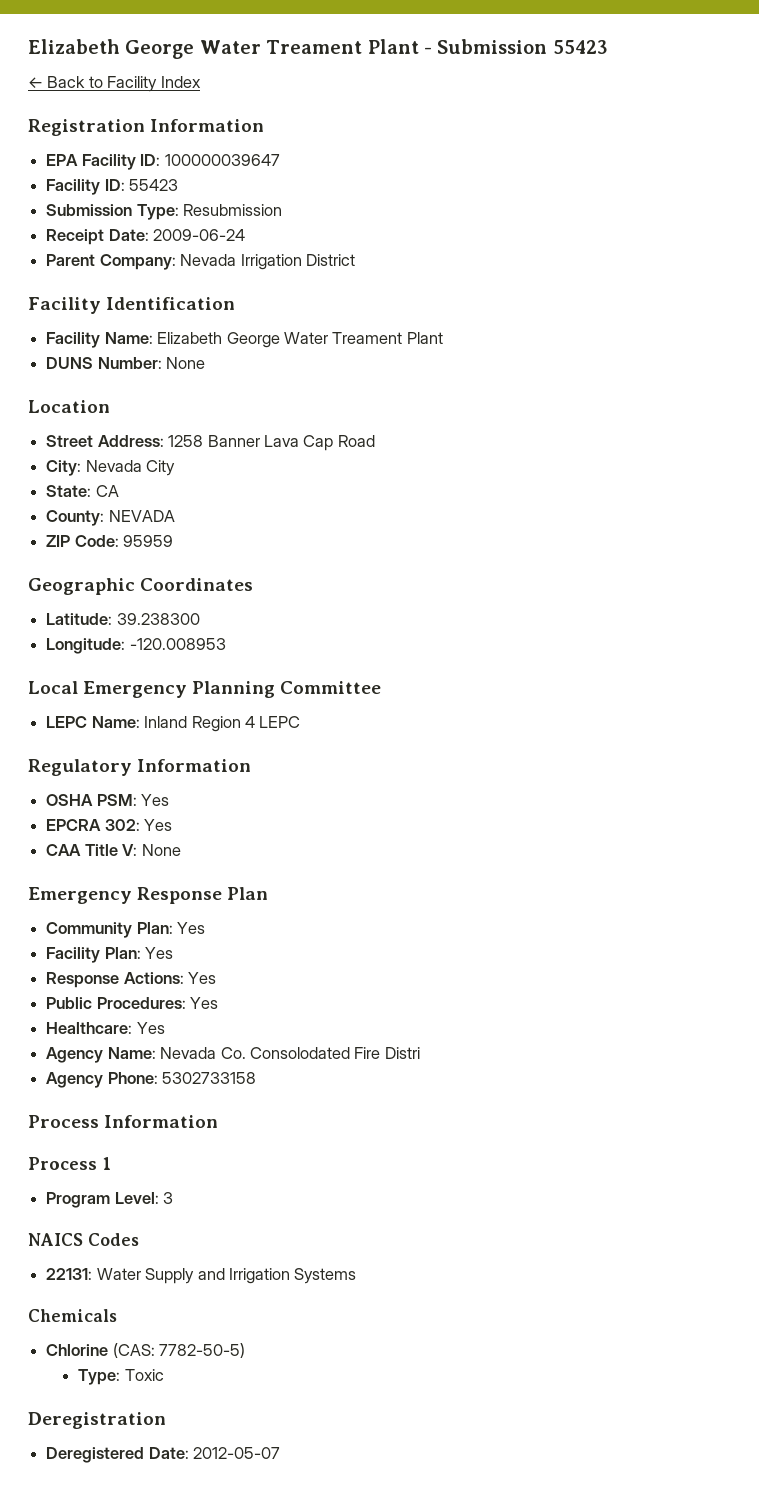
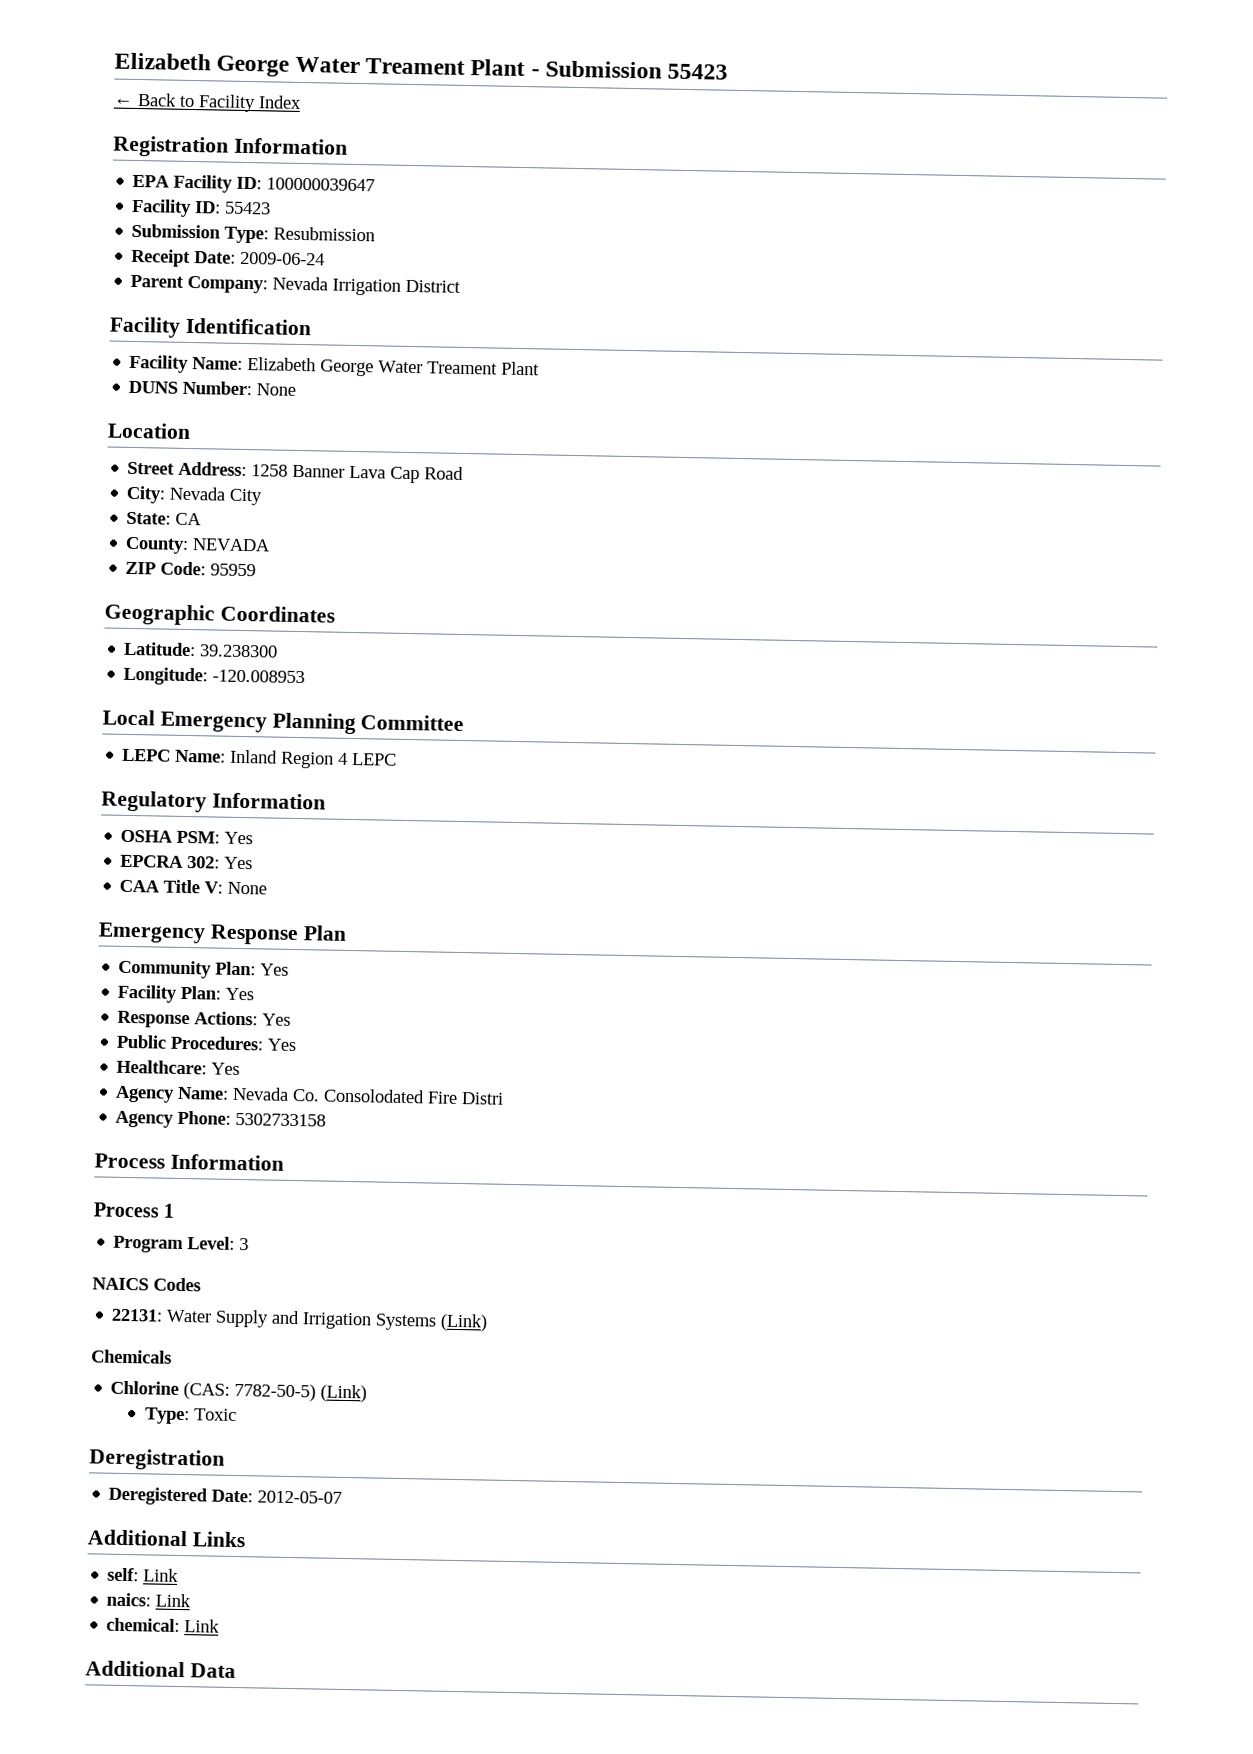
- 22131: Water Supply and Irrigation Systems
+ 22131: Water Supply and Irrigation Systems (Link)
- Chlorine (CAS: 7782-50-5)
+ Chlorine (CAS: 7782-50-5) (Link)
+ Additional Links
+ self: Link
+ naics: Link
+ chemical: Link
+ Additional Data

